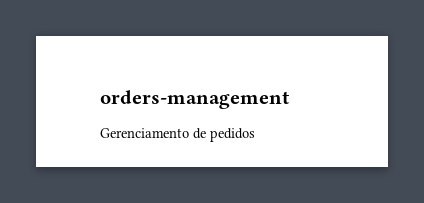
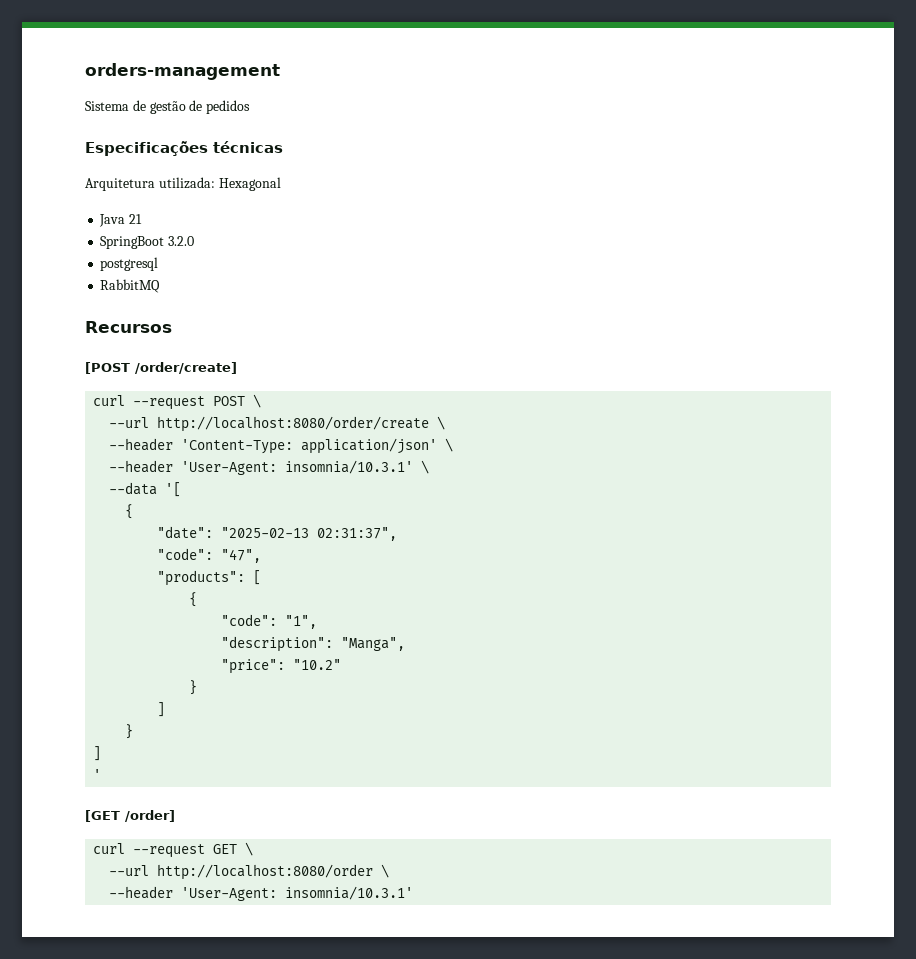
- Gerenciamento de pedidos
+ Sistema de gestão de pedidos
+ Especificações técnicas
+ Arquitetura utilizada: Hexagonal
+ Java 21
+ SpringBoot 3.2.0
+ postgresql
+ RabbitMQ
+ Recursos
+ [POST /order/create]
+ curl --request POST \
+ --url http://localhost:8080/order/create \
+ --header 'Content-Type: application/json' \
+ --header 'User-Agent: insomnia/10.3.1' \
+ --data '[
+ {
+ "date": "2025-02-13 02:31:37",
+ "code": "47",
+ "products": [
+ {
+ "code": "1",
+ "description": "Manga",
+ "price": "10.2"
+ }
+ ]
+ }
+ ]
+ '
+ [GET /order]
+ curl --request GET \
+ --url http://localhost:8080/order \
+ --header 'User-Agent: insomnia/10.3.1'

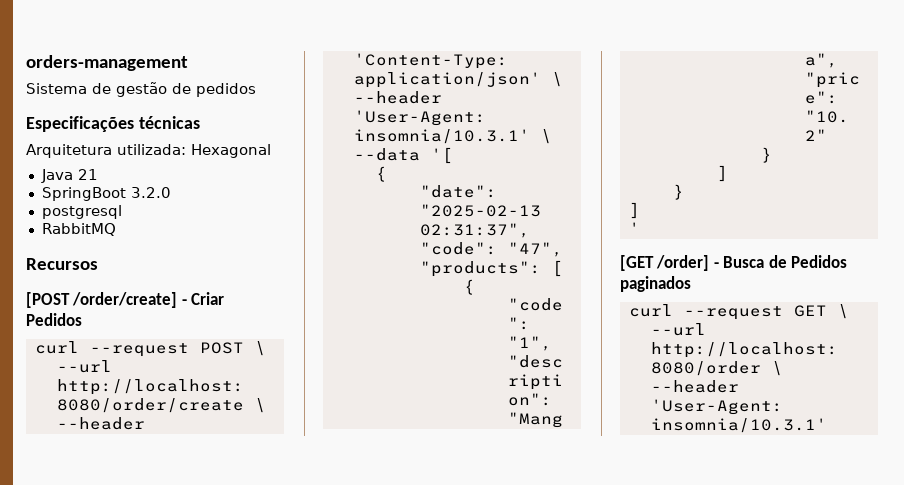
- [POST /order/create]
+ [POST /order/create] - Criar Pedidos
- [GET /order]
+ [GET /order] - Busca de Pedidos paginados

